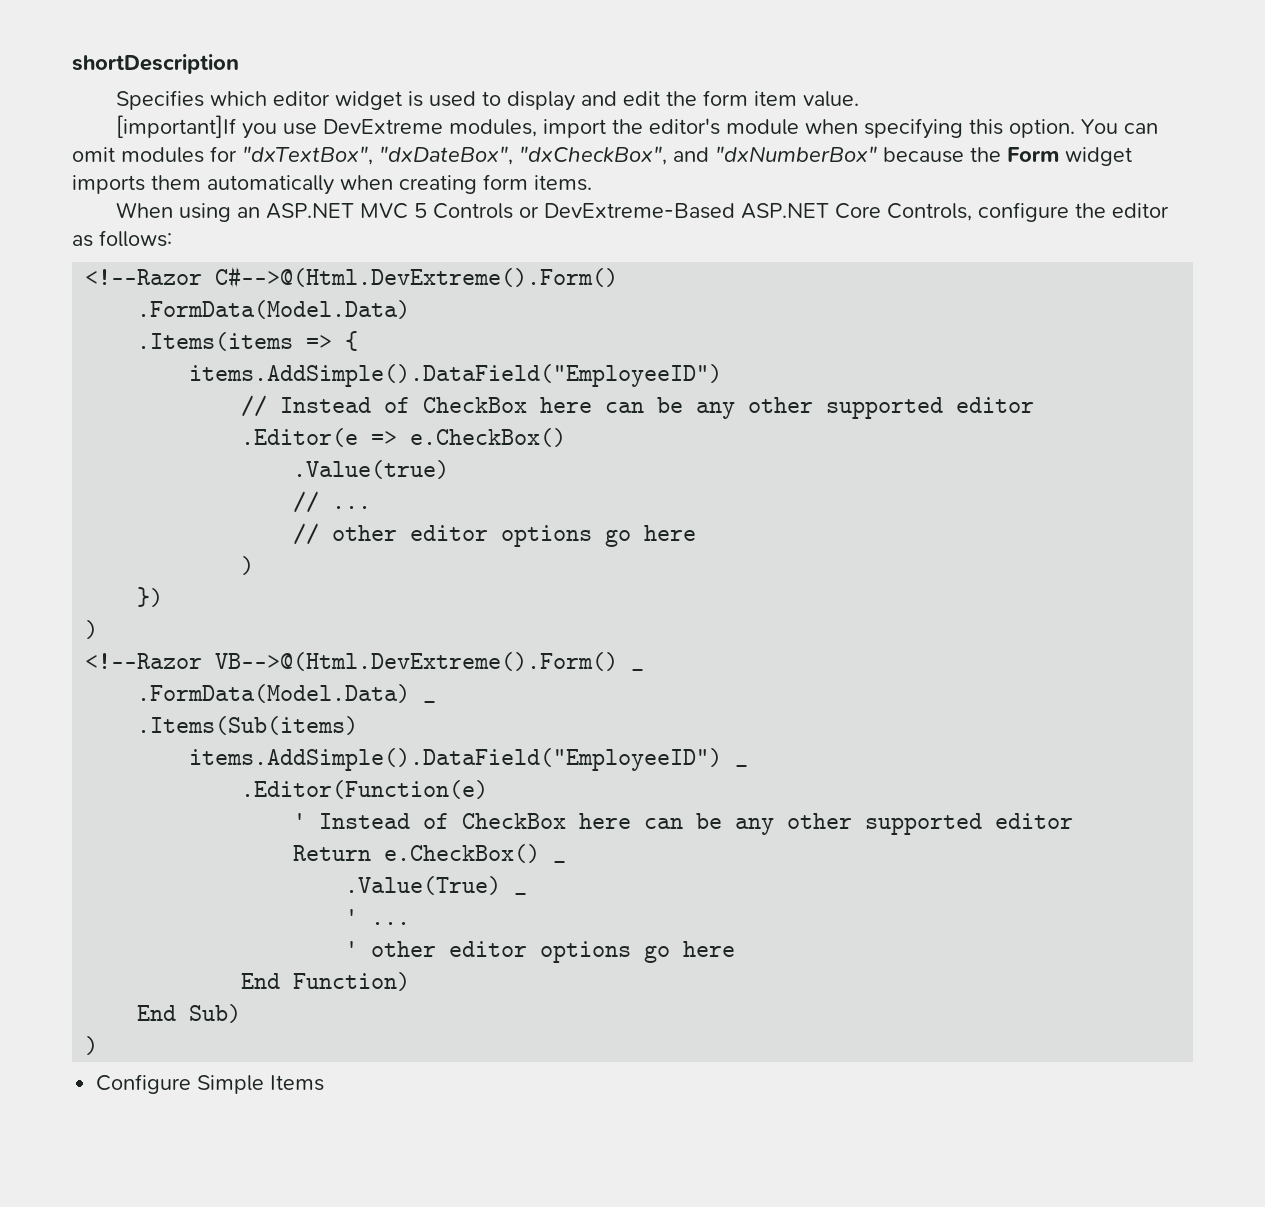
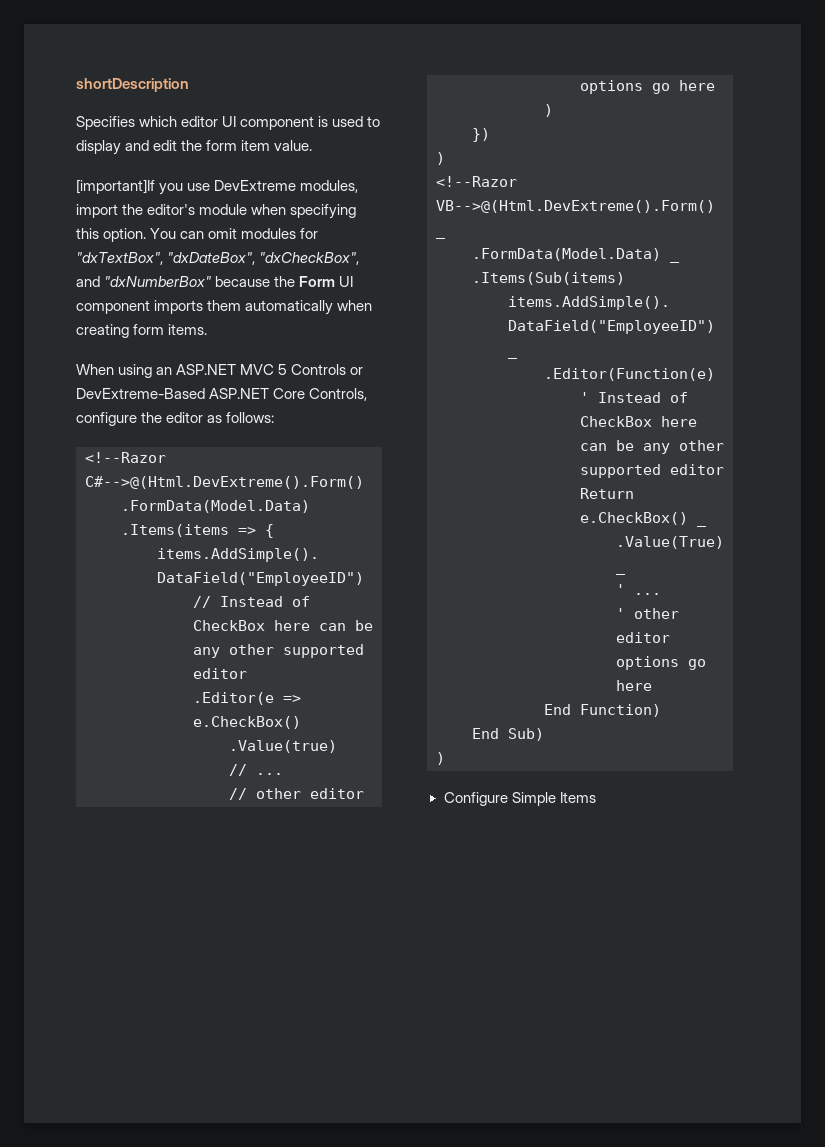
- Specifies which editor widget is used to display and edit the form item value.
+ Specifies which editor UI component is used to display and edit the form item value.
- You can omit modules for "dxTextBox", "dxDateBox", "dxCheckBox", and "dxNumberBox" because the Form widget imports them automatically when creating form items.
+ You can omit modules for "dxTextBox", "dxDateBox", "dxCheckBox", and "dxNumberBox" because the Form UI component imports them automatically when creating form items.

